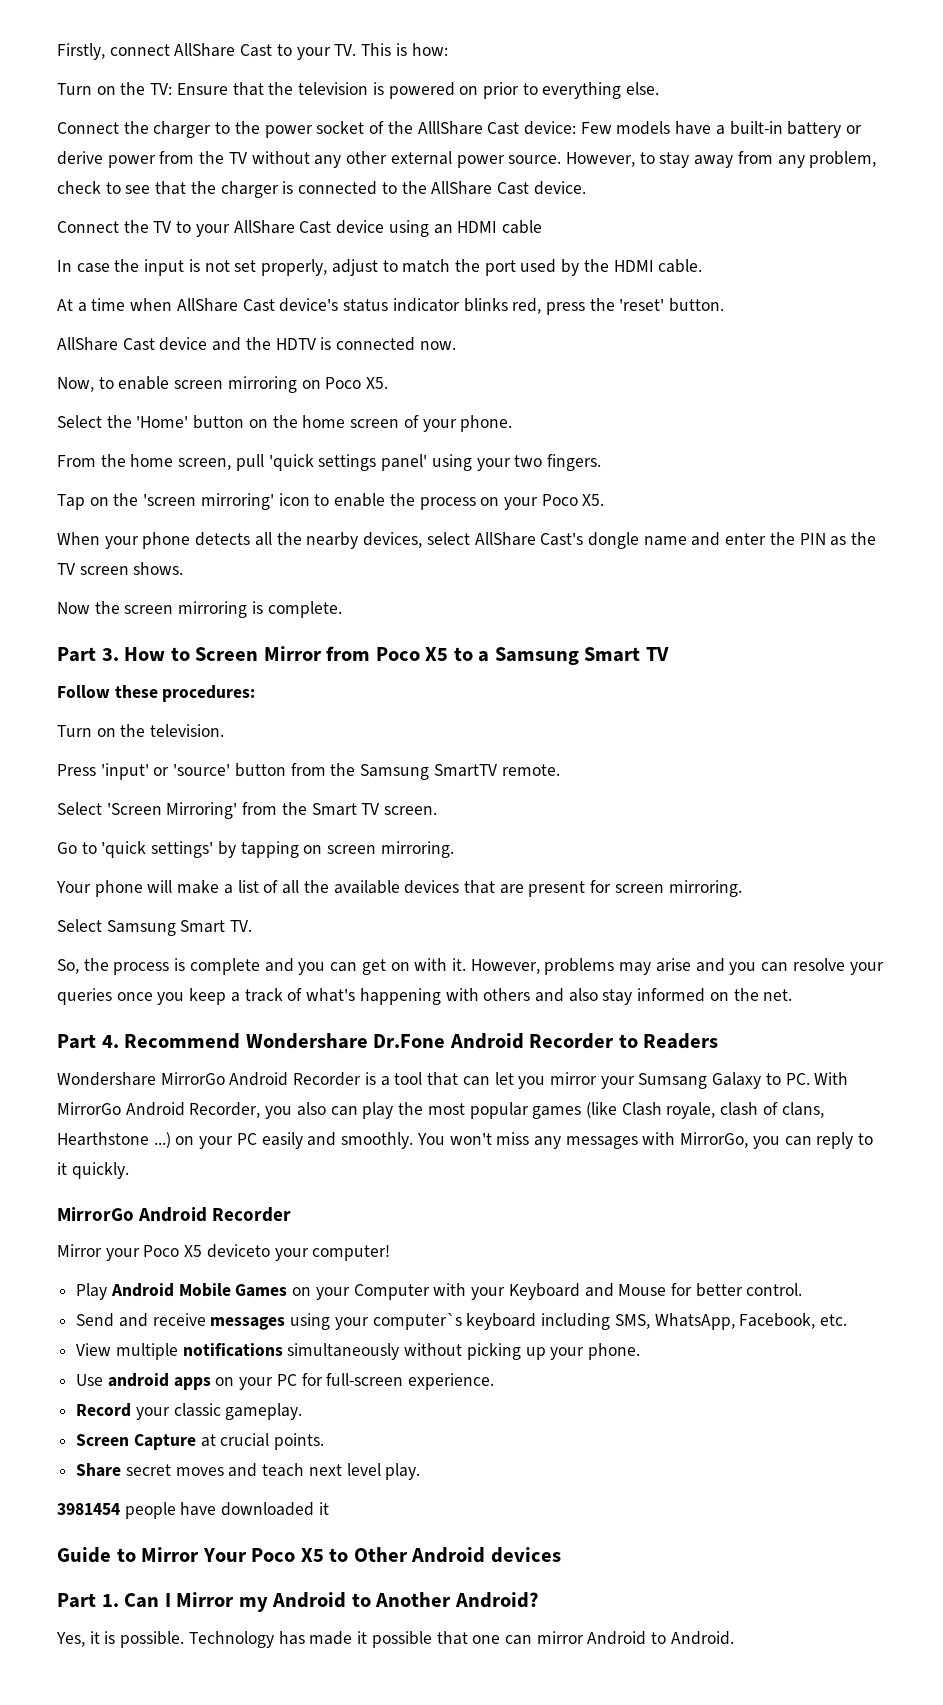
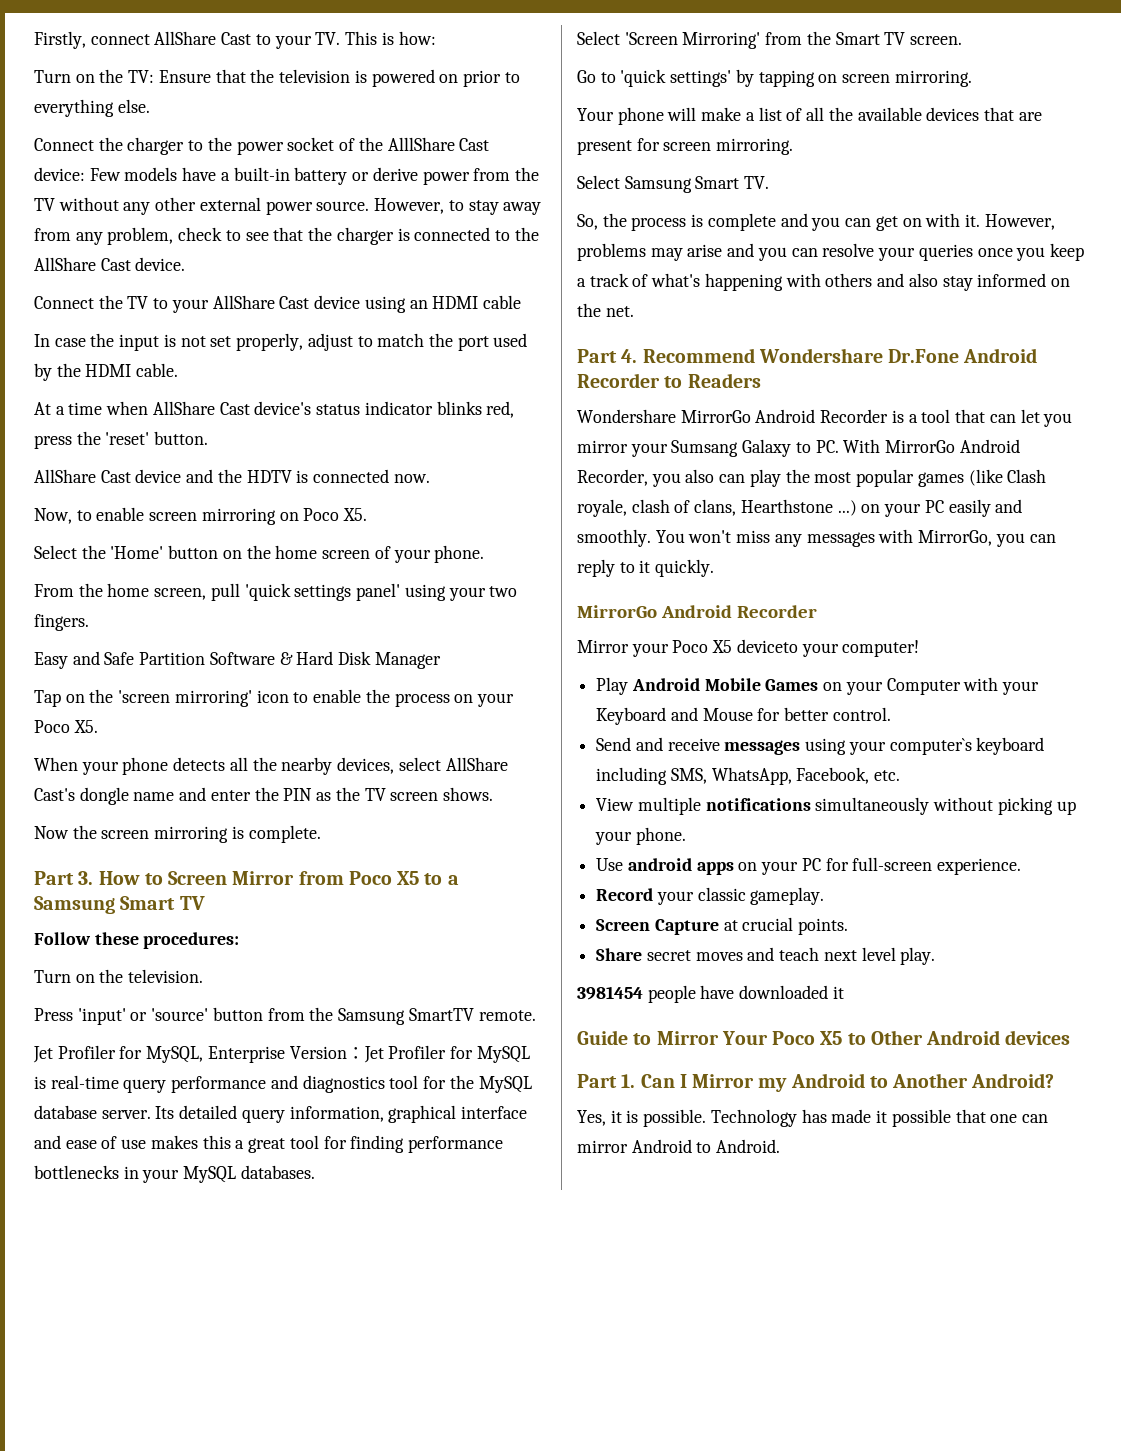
+ Easy and Safe Partition Software & Hard Disk Manager
+ Jet Profiler for MySQL, Enterprise Version：Jet Profiler for MySQL is real-time query performance and diagnostics tool for the MySQL database server. Its detailed query information, graphical interface and ease of use makes this a great tool for finding performance bottlenecks in your MySQL databases.

